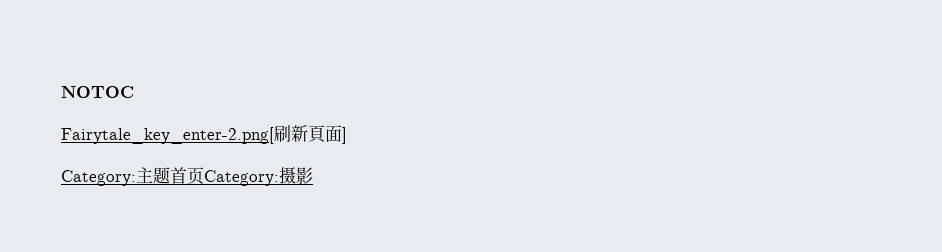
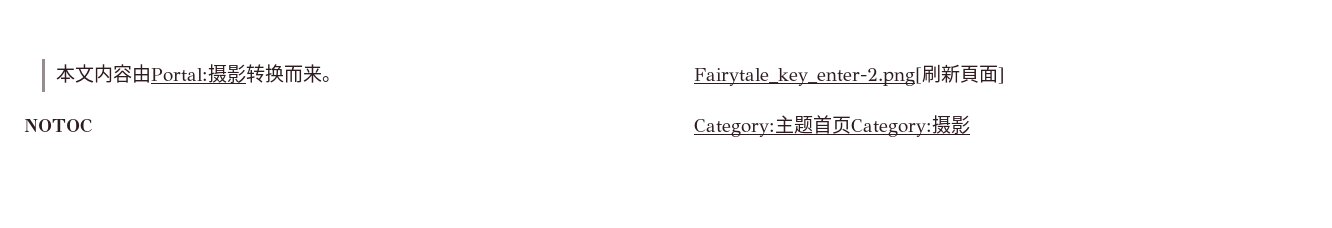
+ 本文内容由Portal:摄影转换而来。

